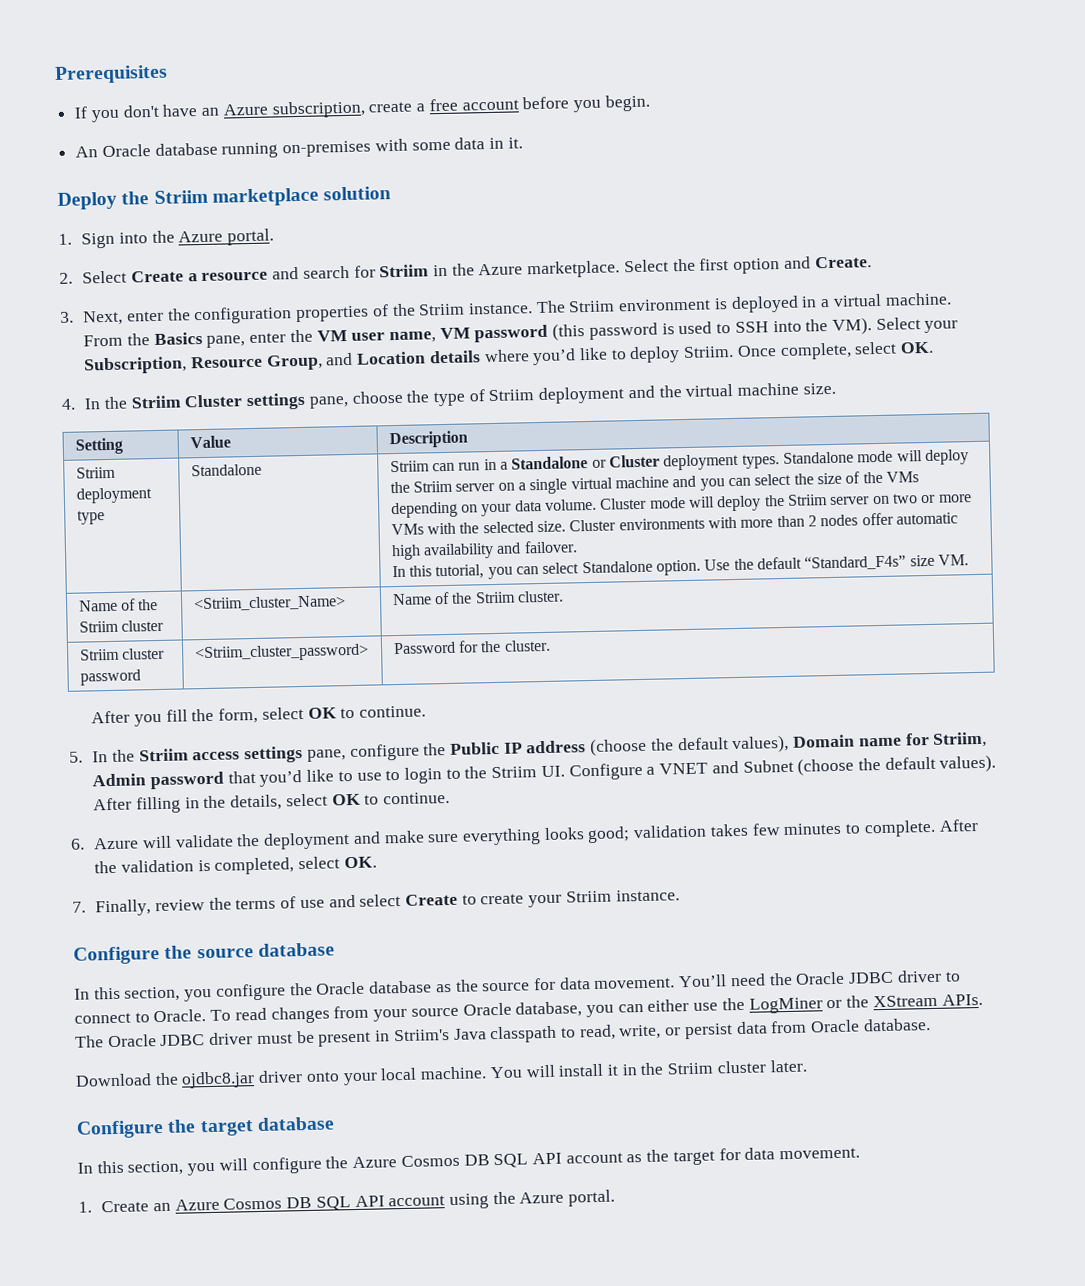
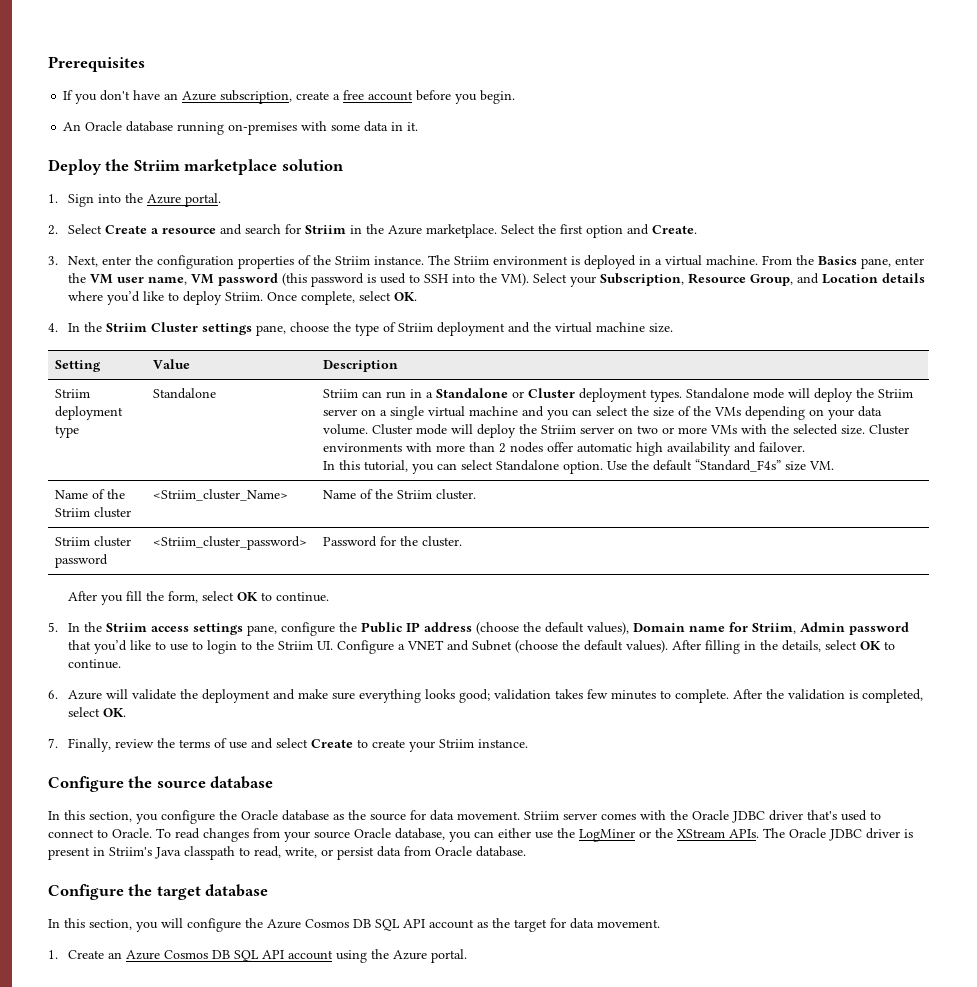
- You’ll need the Oracle JDBC driver to connect to Oracle.
+ Striim server comes with the Oracle JDBC driver that's used to connect to Oracle.
- The Oracle JDBC driver must be present in Striim's Java classpath to read, write, or persist data from Oracle database.
+ The Oracle JDBC driver is present in Striim's Java classpath to read, write, or persist data from Oracle database.
- Download the ojdbc8.jar driver onto your local machine. You will install it in the Striim cluster later.

